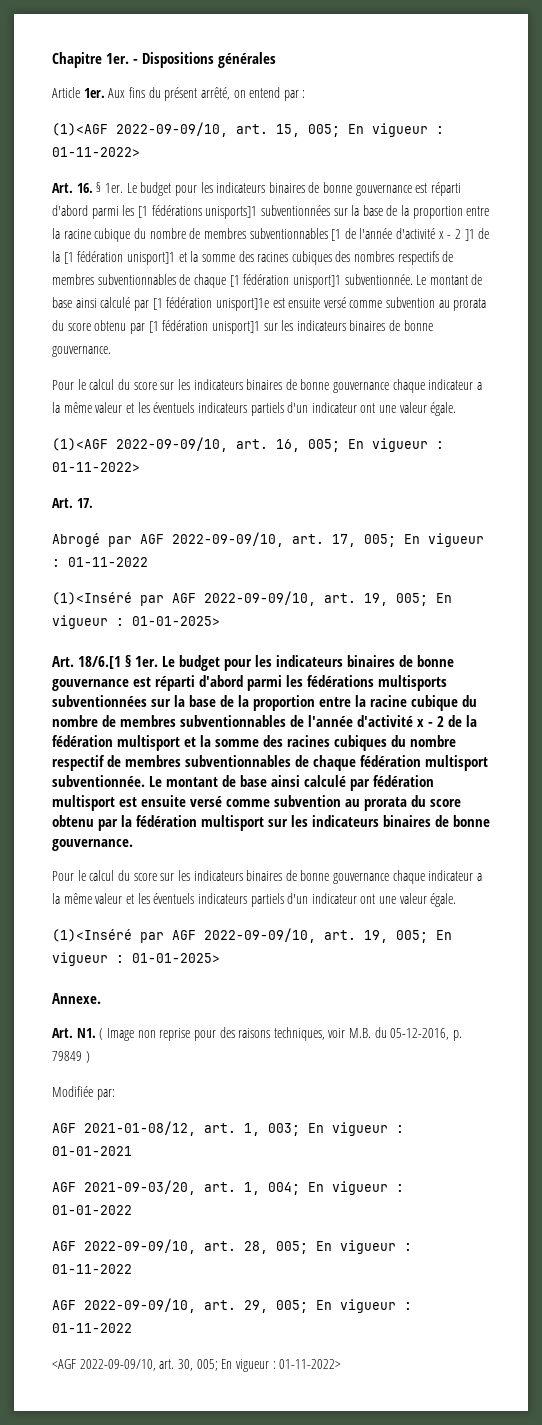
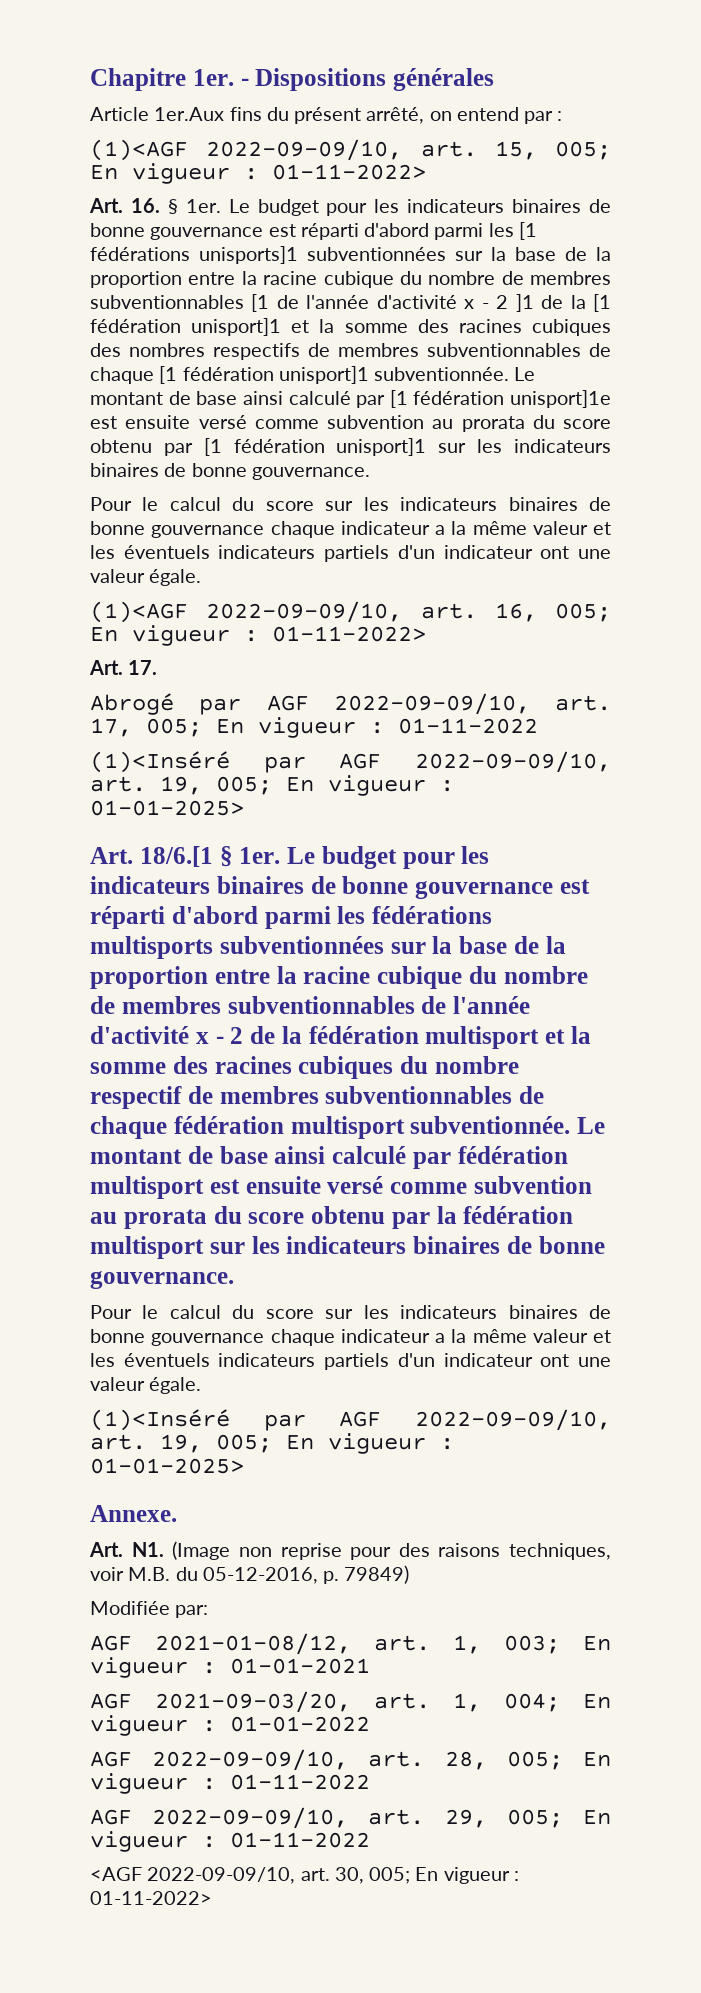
- Article 1er. Aux fins du présent arrêté, on entend par :
+ Article 1er.Aux fins du présent arrêté, on entend par :
- Art. N1. ( Image non reprise pour des raisons techniques, voir M.B. du 05-12-2016, p. 79849 )
+ Art. N1. (Image non reprise pour des raisons techniques, voir M.B. du 05-12-2016, p. 79849)

